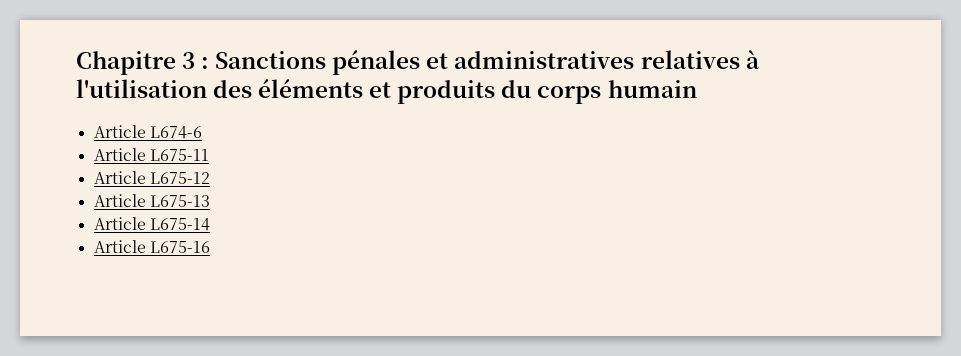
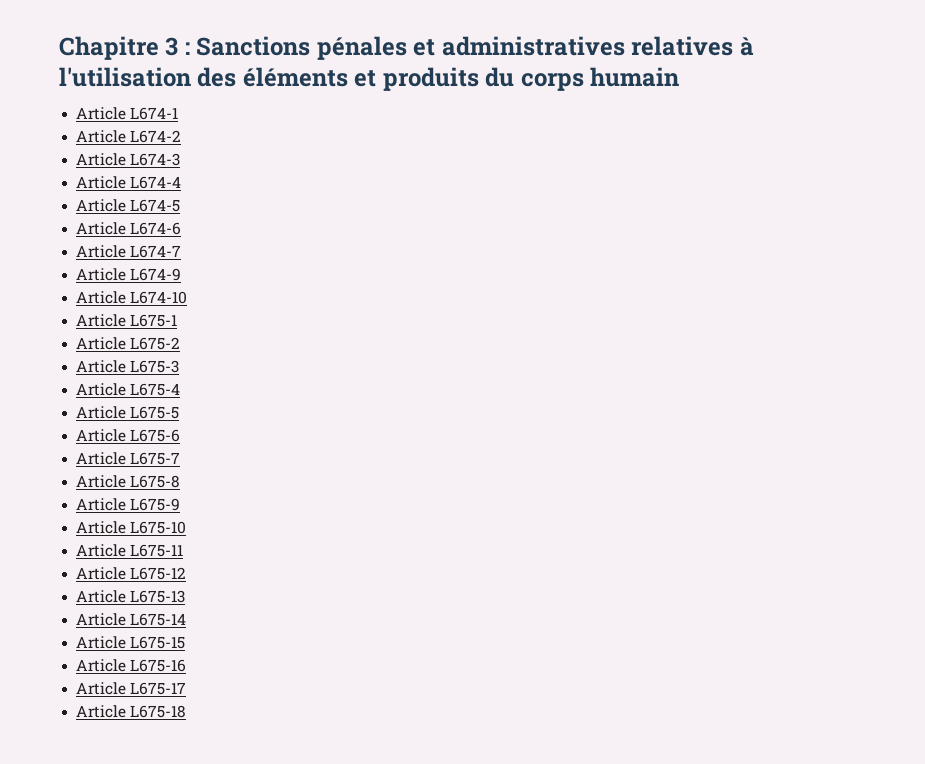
+ Article L674-1
+ Article L674-2
+ Article L674-3
+ Article L674-4
+ Article L674-5
  Article L674-6
+ Article L674-7
+ Article L674-9
+ Article L674-10
+ Article L675-1
+ Article L675-2
+ Article L675-3
+ Article L675-4
+ Article L675-5
+ Article L675-6
+ Article L675-7
+ Article L675-8
+ Article L675-9
+ Article L675-10
+ Article L675-15
+ Article L675-17
+ Article L675-18

